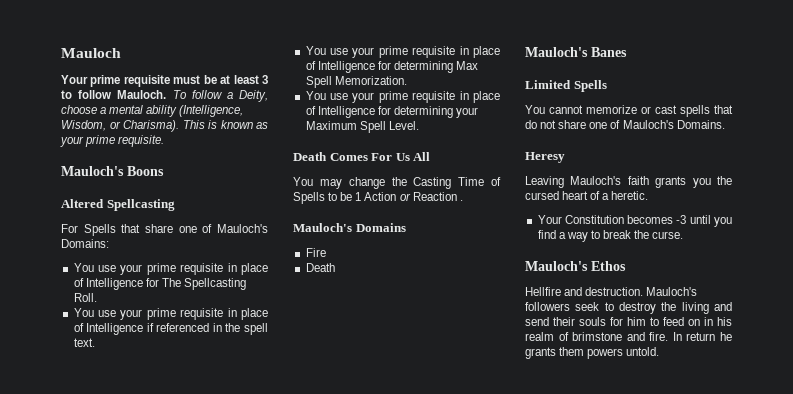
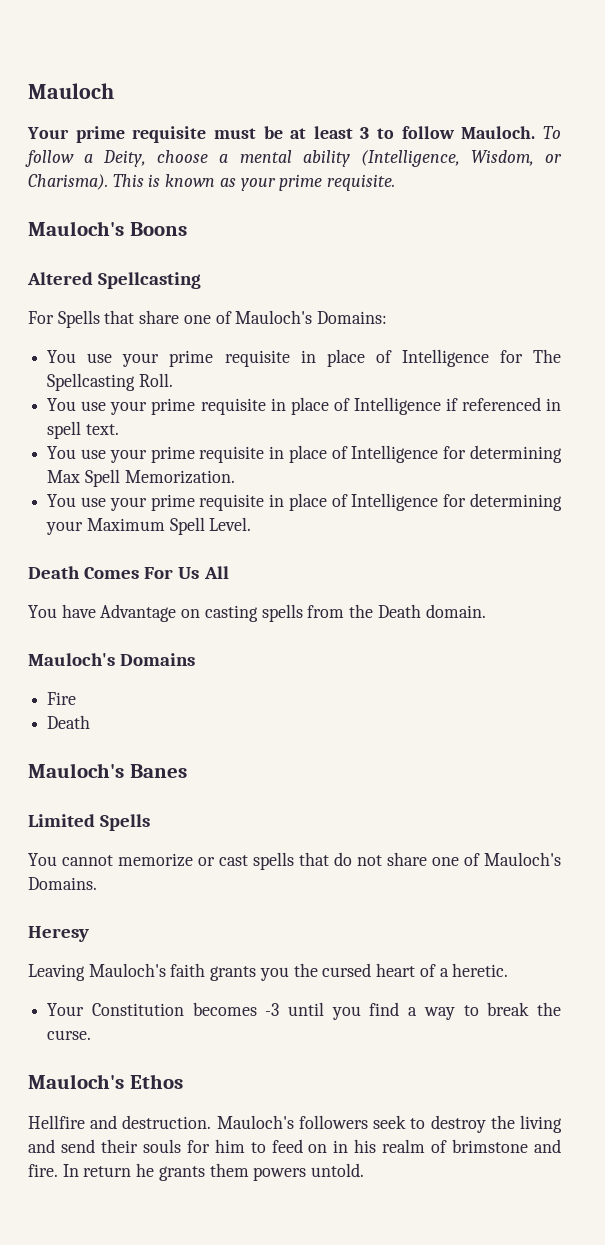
- You use your prime requisite in place of Intelligence if referenced in the spell text.
+ You use your prime requisite in place of Intelligence if referenced in spell text.
- You may change the Casting Time of Spells to be 1 Action or Reaction .
+ You have Advantage on casting spells from the Death domain.

